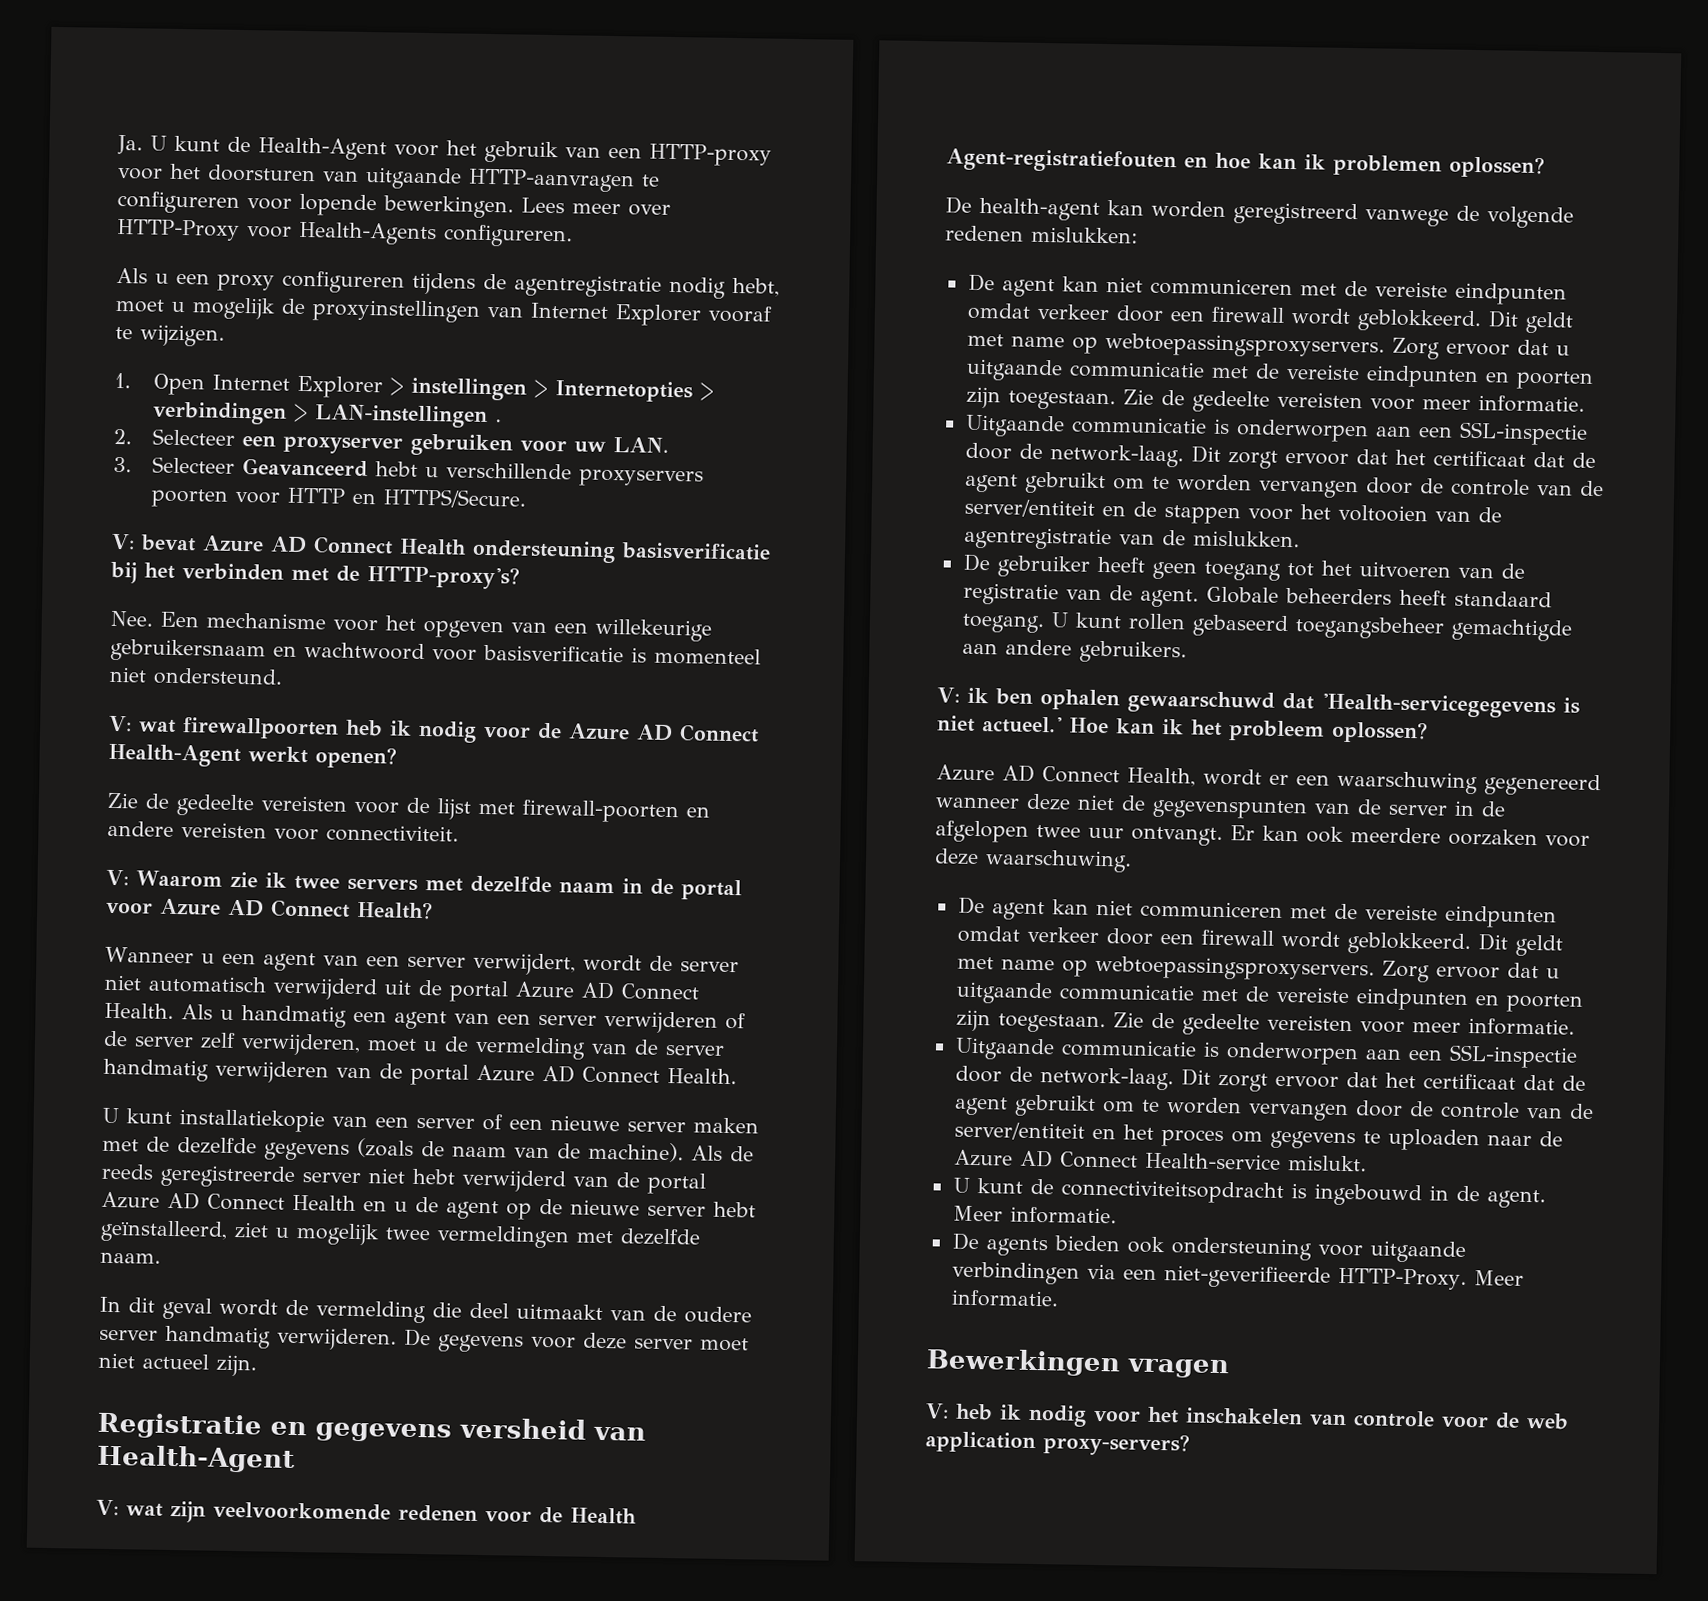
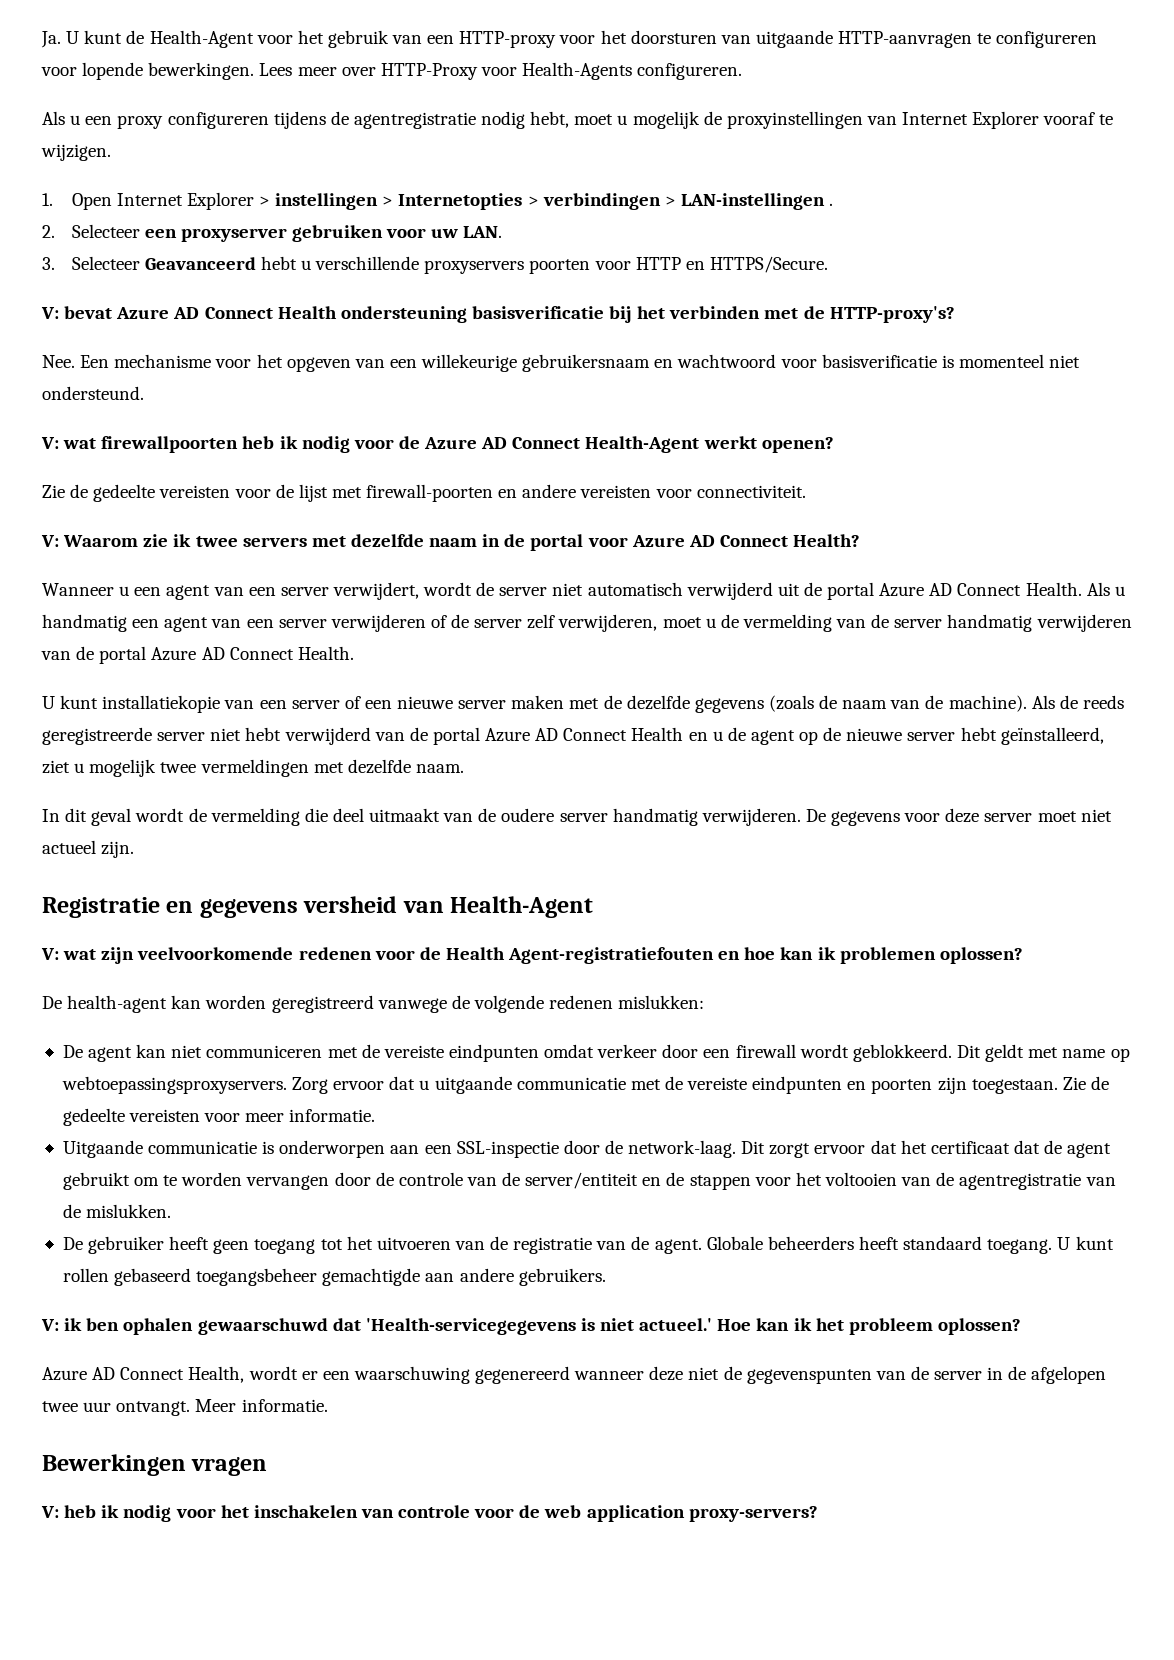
- Er kan ook meerdere oorzaken voor deze waarschuwing.
- De agent kan niet communiceren met de vereiste eindpunten omdat verkeer door een firewall wordt geblokkeerd. Dit geldt met name op webtoepassingsproxyservers. Zorg ervoor dat u uitgaande communicatie met de vereiste eindpunten en poorten zijn toegestaan. Zie de gedeelte vereisten voor meer informatie.
- Uitgaande communicatie is onderworpen aan een SSL-inspectie door de network-laag. Dit zorgt ervoor dat het certificaat dat de agent gebruikt om te worden vervangen door de controle van de server/entiteit en het proces om gegevens te uploaden naar de Azure AD Connect Health-service mislukt.
- U kunt de connectiviteitsopdracht is ingebouwd in de agent. Meer informatie.
- De agents bieden ook ondersteuning voor uitgaande verbindingen via een niet-geverifieerde HTTP-Proxy.

